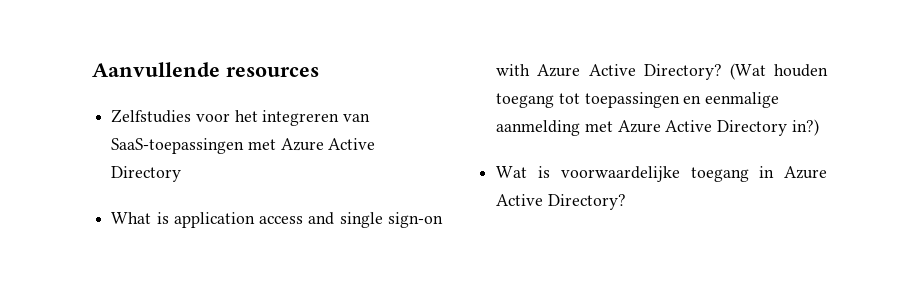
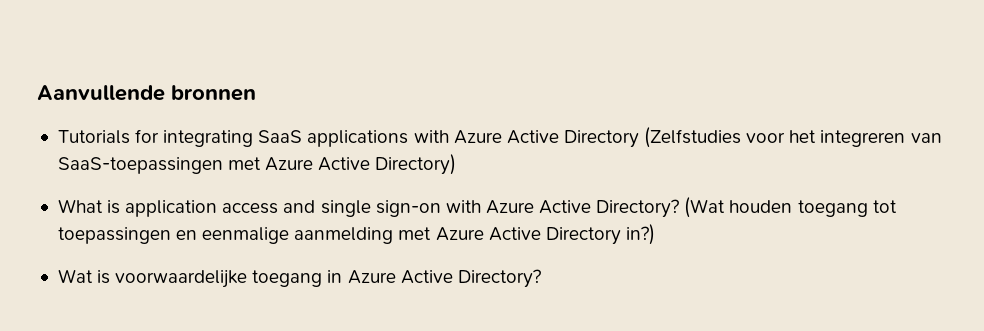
- Aanvullende resources
- Zelfstudies voor het integreren van SaaS-toepassingen met Azure Active Directory
+ Aanvullende bronnen
+ Tutorials for integrating SaaS applications with Azure Active Directory (Zelfstudies voor het integreren van SaaS-toepassingen met Azure Active Directory)

